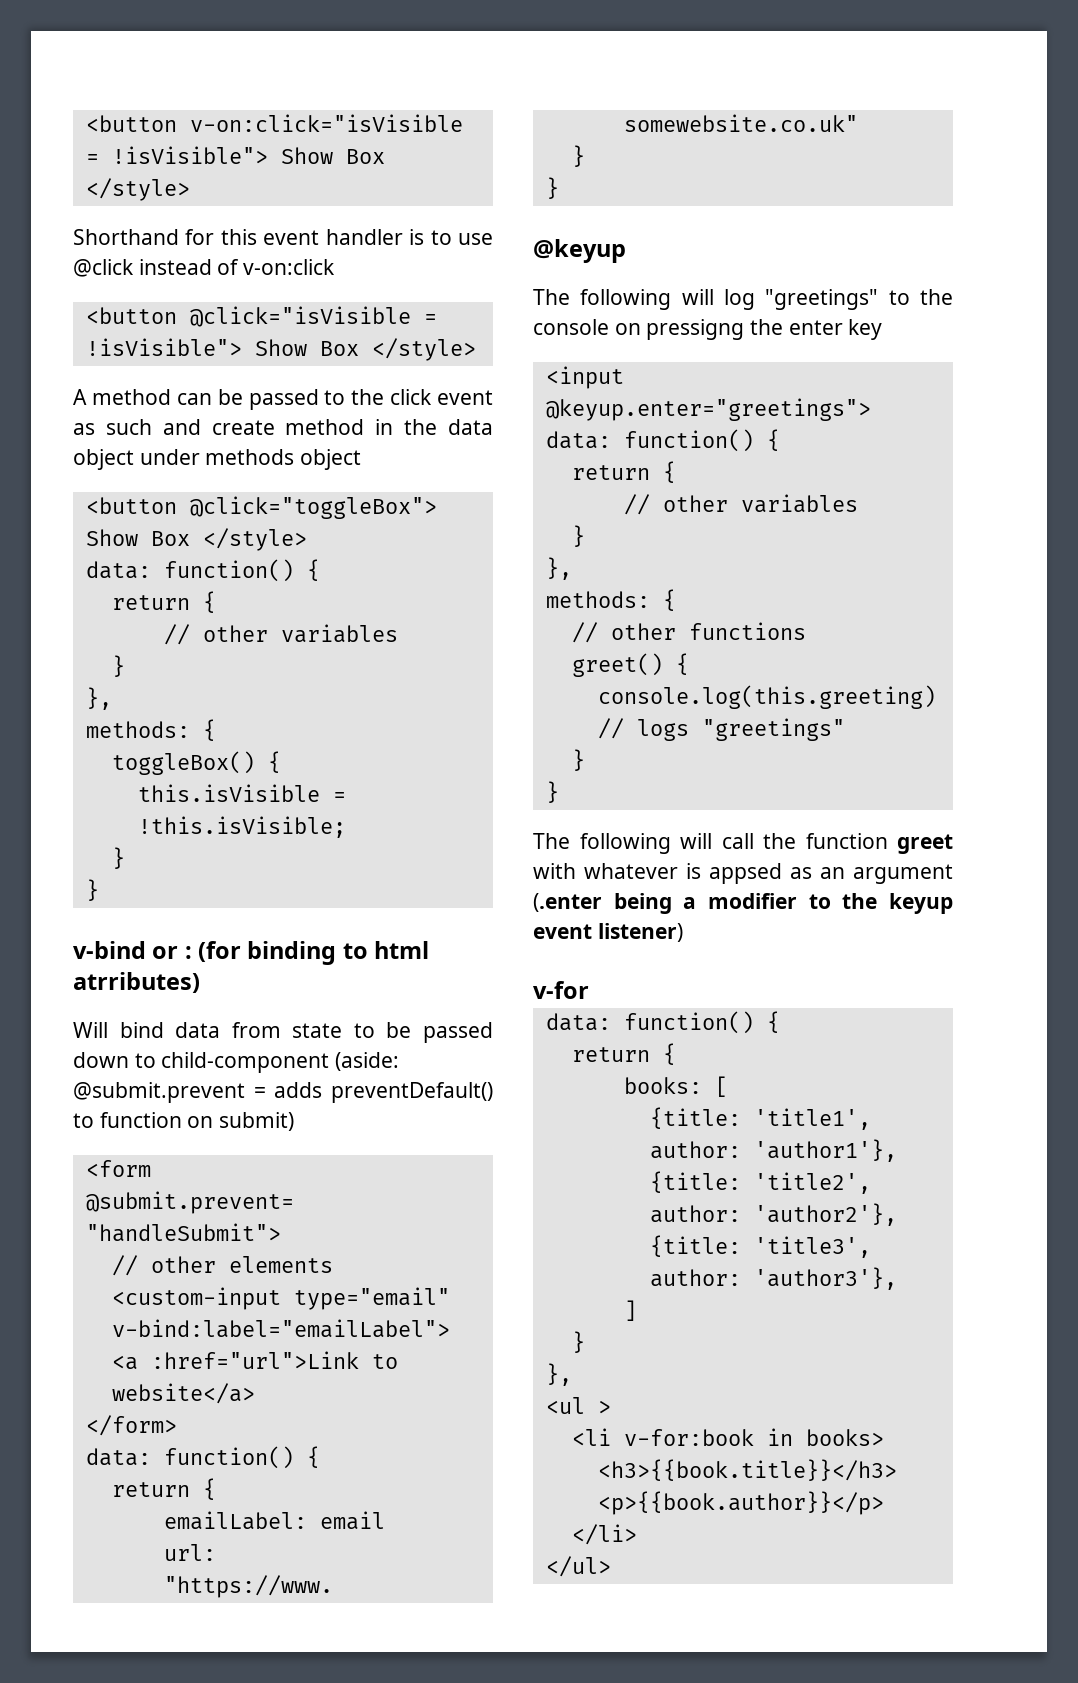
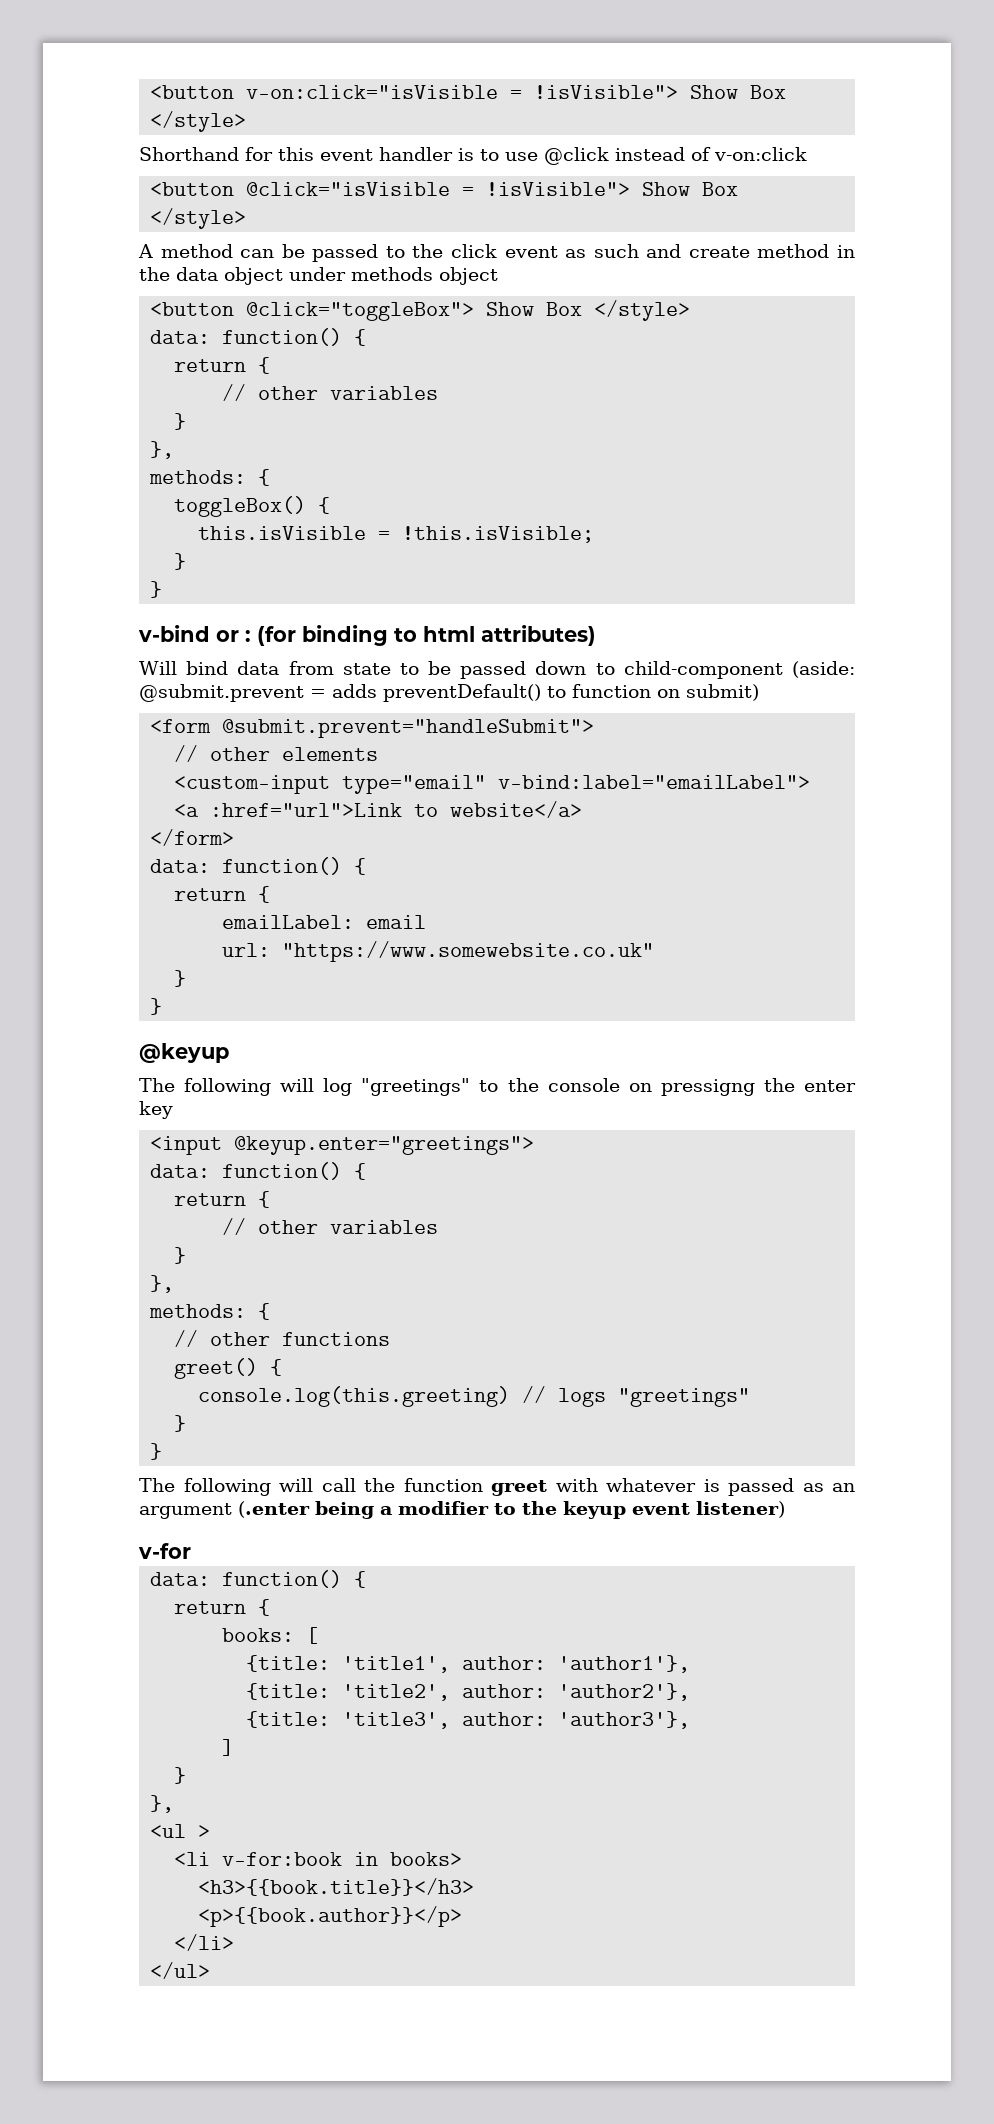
- v-bind or : (for binding to html atrributes)
+ v-bind or : (for binding to html attributes)
- The following will call the function greet with whatever is appsed as an argument (.enter being a modifier to the keyup event listener)
+ The following will call the function greet with whatever is passed as an argument (.enter being a modifier to the keyup event listener)

